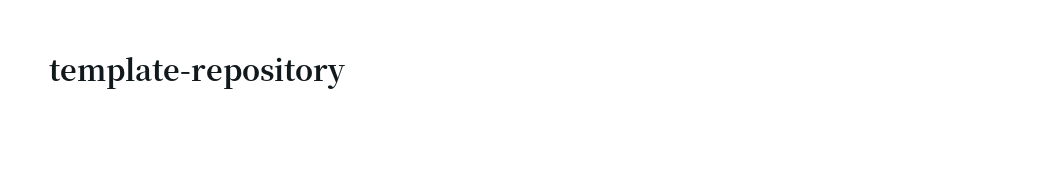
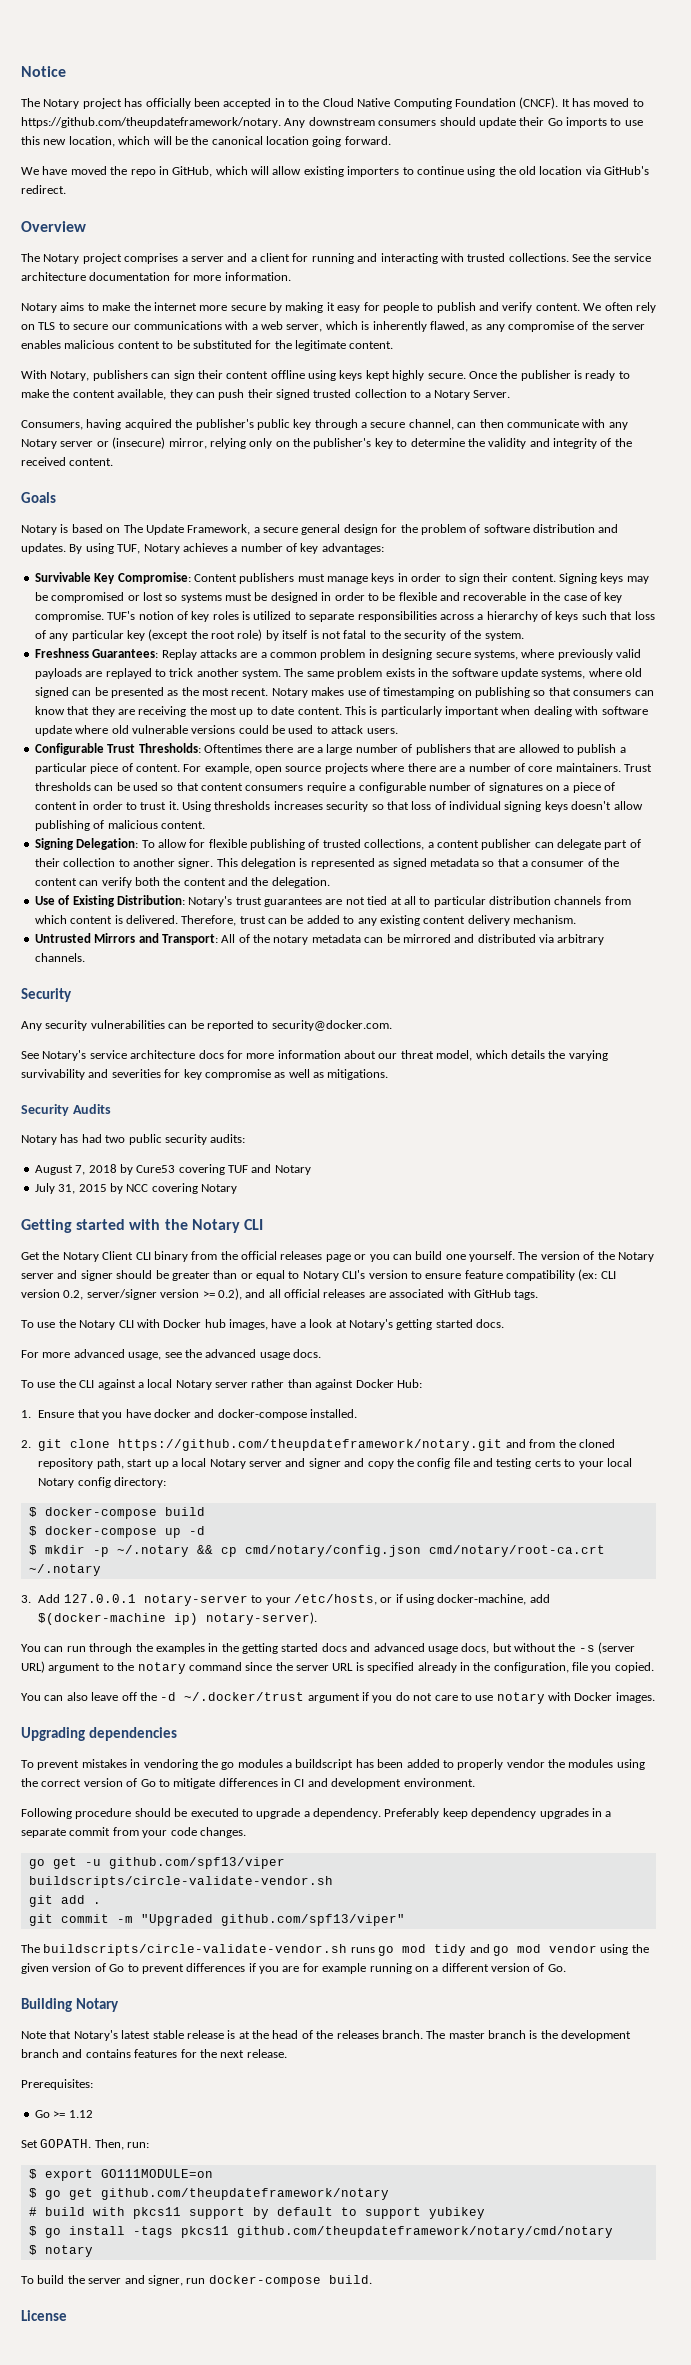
- template-repository
+ Notice
+ The Notary project has officially been accepted in to the Cloud Native Computing Foundation (CNCF). It has moved to https://github.com/theupdateframework/notary. Any downstream consumers should update their Go imports to use this new location, which will be the canonical location going forward.
+ We have moved the repo in GitHub, which will allow existing importers to continue using the old location via GitHub's redirect.
+ Overview
+ The Notary project comprises a server and a client for running and interacting with trusted collections. See the service architecture documentation for more information.
+ Notary aims to make the internet more secure by making it easy for people to publish and verify content. We often rely on TLS to secure our communications with a web server, which is inherently flawed, as any compromise of the server enables malicious content to be substituted for the legitimate content.
+ With Notary, publishers can sign their content offline using keys kept highly secure. Once the publisher is ready to make the content available, they can push their signed trusted collection to a Notary Server.
+ Consumers, having acquired the publisher's public key through a secure channel, can then communicate with any Notary server or (insecure) mirror, relying only on the publisher's key to determine the validity and integrity of the received content.
+ Goals
+ Notary is based on The Update Framework, a secure general design for the problem of software distribution and updates. By using TUF, Notary achieves a number of key advantages:
+ Survivable Key Compromise: Content publishers must manage keys in order to sign their content. Signing keys may be compromised or lost so systems must be designed in order to be flexible and recoverable in the case of key compromise. TUF's notion of key roles is utilized to separate responsibilities across a hierarchy of keys such that loss of any particular key (except the root role) by itself is not fatal to the security of the system.
+ Freshness Guarantees: Replay attacks are a common problem in designing secure systems, where previously valid payloads are replayed to trick another system. The same problem exists in the software update systems, where old signed can be presented as the most recent. Notary makes use of timestamping on publishing so that consumers can know that they are receiving the most up to date content. This is particularly important when dealing with software update where old vulnerable versions could be used to attack users.
+ Configurable Trust Thresholds: Oftentimes there are a large number of publishers that are allowed to publish a particular piece of content. For example, open source projects where there are a number of core maintainers. Trust thresholds can be used so that content consumers require a configurable number of signatures on a piece of content in order to trust it. Using thresholds increases security so that loss of individual signing keys doesn't allow publishing of malicious content.
+ Signing Delegation: To allow for flexible publishing of trusted collections, a content publisher can delegate part of their collection to another signer. This delegation is represented as signed metadata so that a consumer of the content can verify both the content and the delegation.
+ Use of Existing Distribution: Notary's trust guarantees are not tied at all to particular distribution channels from which content is delivered. Therefore, trust can be added to any existing content delivery mechanism.
+ Untrusted Mirrors and Transport: All of the notary metadata can be mirrored and distributed via arbitrary channels.
+ Security
+ Any security vulnerabilities can be reported to security@docker.com.
+ See Notary's service architecture docs for more information about our threat model, which details the varying survivability and severities for key compromise as well as mitigations.
+ Security Audits
+ Notary has had two public security audits:
+ August 7, 2018 by Cure53 covering TUF and Notary
+ July 31, 2015 by NCC covering Notary
+ Getting started with the Notary CLI
+ Get the Notary Client CLI binary from the official releases page or you can build one yourself. The version of the Notary server and signer should be greater than or equal to Notary CLI's version to ensure feature compatibility (ex: CLI version 0.2, server/signer version >= 0.2), and all official releases are associated with GitHub tags.
+ To use the Notary CLI with Docker hub images, have a look at Notary's getting started docs.
+ For more advanced usage, see the advanced usage docs.
+ To use the CLI against a local Notary server rather than against Docker Hub:
+ 1. Ensure that you have docker and docker-compose installed.
+ 2. git clone https://github.com/theupdateframework/notary.git and from the cloned repository path, start up a local Notary server and signer and copy the config file and testing certs to your local Notary config directory:
+ $ docker-compose build
+ $ docker-compose up -d
+ $ mkdir -p ~/.notary && cp cmd/notary/config.json cmd/notary/root-ca.crt ~/.notary
+ 3. Add 127.0.0.1 notary-server to your /etc/hosts, or if using docker-machine, add $(docker-machine ip) notary-server).
+ You can run through the examples in the getting started docs and advanced usage docs, but without the -s (server URL) argument to the notary command since the server URL is specified already in the configuration, file you copied.
+ You can also leave off the -d ~/.docker/trust argument if you do not care to use notary with Docker images.
+ Upgrading dependencies
+ To prevent mistakes in vendoring the go modules a buildscript has been added to properly vendor the modules using the correct version of Go to mitigate differences in CI and development environment.
+ Following procedure should be executed to upgrade a dependency. Preferably keep dependency upgrades in a separate commit from your code changes.
+ go get -u github.com/spf13/viper
+ buildscripts/circle-validate-vendor.sh
+ git add .
+ git commit -m "Upgraded github.com/spf13/viper"
+ The buildscripts/circle-validate-vendor.sh runs go mod tidy and go mod vendor using the given version of Go to prevent differences if you are for example running on a different version of Go.
+ Building Notary
+ Note that Notary's latest stable release is at the head of the releases branch. The master branch is the development branch and contains features for the next release.
+ Prerequisites:
+ Go >= 1.12
+ Set GOPATH. Then, run:
+ $ export GO111MODULE=on
+ $ go get github.com/theupdateframework/notary
+ # build with pkcs11 support by default to support yubikey
+ $ go install -tags pkcs11 github.com/theupdateframework/notary/cmd/notary
+ $ notary
+ To build the server and signer, run docker-compose build.
+ License

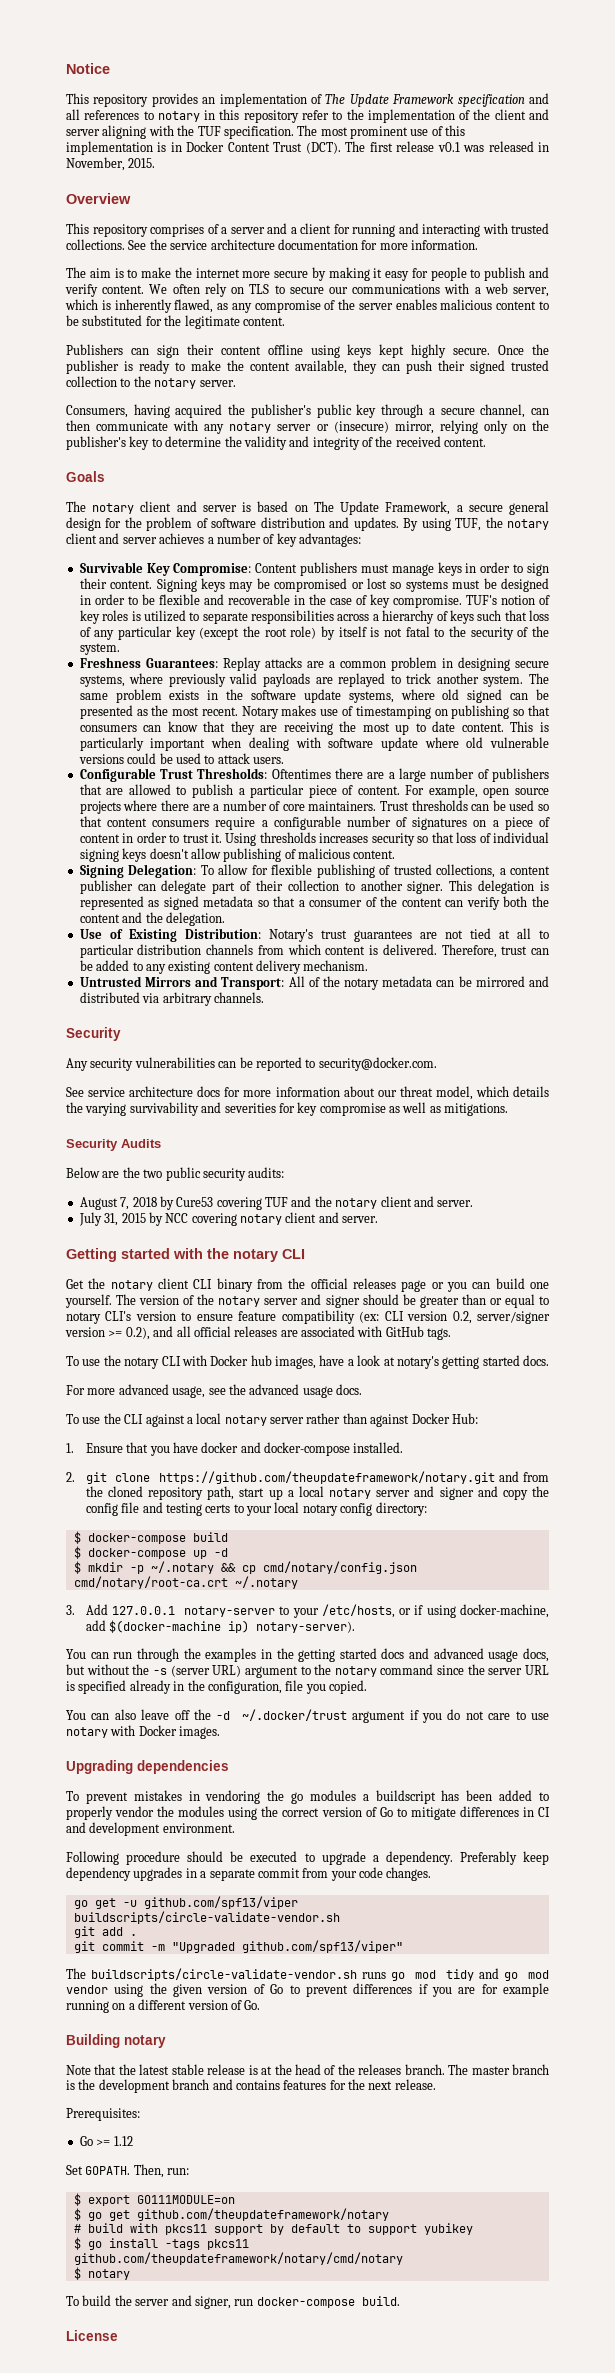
- The Notary project has officially been accepted in to the Cloud Native Computing Foundation (CNCF). It has moved to https://github.com/theupdateframework/notary. Any downstream consumers should update their Go imports to use this new location, which will be the canonical location going forward.
- We have moved the repo in GitHub, which will allow existing importers to continue using the old location via GitHub's redirect.
+ This repository provides an implementation of The Update Framework specification and all references to notary in this repository refer to the implementation of the client and server aligning with the TUF specification. The most prominent use of this implementation is in Docker Content Trust (DCT). The first release v0.1 was released in November, 2015.
  Overview
- The Notary project comprises a server and a client for running and interacting with trusted collections.
+ This repository comprises of a server and a client for running and interacting with trusted collections.
- Notary aims to make the internet more secure by making it easy for people to publish and verify content.
+ The aim is to make the internet more secure by making it easy for people to publish and verify content.
- With Notary, publishers can sign their content offline using keys kept highly secure.
+ Publishers can sign their content offline using keys kept highly secure.
- Once the publisher is ready to make the content available, they can push their signed trusted collection to a Notary Server.
+ Once the publisher is ready to make the content available, they can push their signed trusted collection to the notary server.
- Consumers, having acquired the publisher's public key through a secure channel, can then communicate with any Notary server or (insecure) mirror, relying only on the publisher's key to determine the validity and integrity of the received content.
+ Consumers, having acquired the publisher's public key through a secure channel, can then communicate with any notary server or (insecure) mirror, relying only on the publisher's key to determine the validity and integrity of the received content.
- Notary is based on The Update Framework, a secure general design for the problem of software distribution and updates.
+ The notary client and server is based on The Update Framework, a secure general design for the problem of software distribution and updates.
- By using TUF, Notary achieves a number of key advantages:
+ By using TUF, the notary client and server achieves a number of key advantages:
- See Notary's service architecture docs for more information about our threat model, which details the varying survivability and severities for key compromise as well as mitigations.
+ See service architecture docs for more information about our threat model, which details the varying survivability and severities for key compromise as well as mitigations.
- Notary has had two public security audits:
+ Below are the two public security audits:
- August 7, 2018 by Cure53 covering TUF and Notary
+ August 7, 2018 by Cure53 covering TUF and the notary client and server.
- July 31, 2015 by NCC covering Notary
+ July 31, 2015 by NCC covering notary client and server.
- Getting started with the Notary CLI
+ Getting started with the notary CLI
- Get the Notary Client CLI binary from the official releases page or you can build one yourself.
+ Get the notary client CLI binary from the official releases page or you can build one yourself.
- The version of the Notary server and signer should be greater than or equal to Notary CLI's version to ensure feature compatibility (ex: CLI version 0.2, server/signer version >= 0.2), and all official releases are associated with GitHub tags.
+ The version of the notary server and signer should be greater than or equal to notary CLI's version to ensure feature compatibility (ex: CLI version 0.2, server/signer version >= 0.2), and all official releases are associated with GitHub tags.
- To use the Notary CLI with Docker hub images, have a look at Notary's getting started docs.
+ To use the notary CLI with Docker hub images, have a look at notary's getting started docs.
- To use the CLI against a local Notary server rather than against Docker Hub:
+ To use the CLI against a local notary server rather than against Docker Hub:
- 2. git clone https://github.com/theupdateframework/notary.git and from the cloned repository path, start up a local Notary server and signer and copy the config file and testing certs to your local Notary config directory:
+ 2. git clone https://github.com/theupdateframework/notary.git and from the cloned repository path, start up a local notary server and signer and copy the config file and testing certs to your local notary config directory:
- Building Notary
+ Building notary
- Note that Notary's latest stable release is at the head of the releases branch.
+ Note that the latest stable release is at the head of the releases branch.

